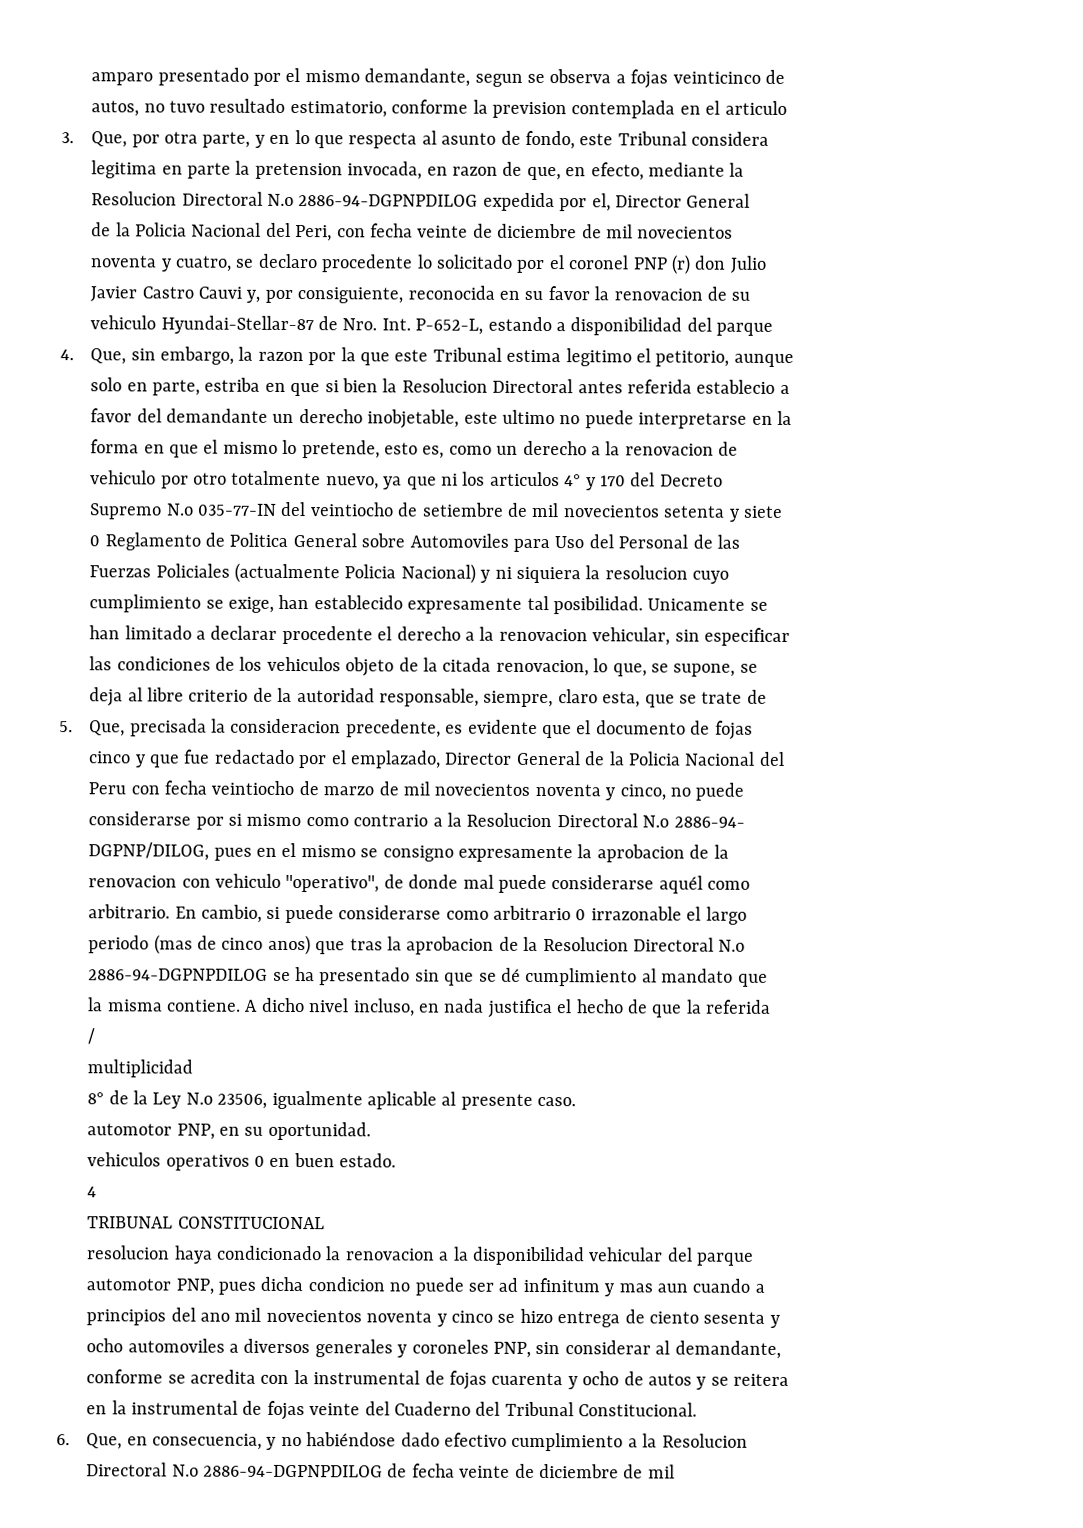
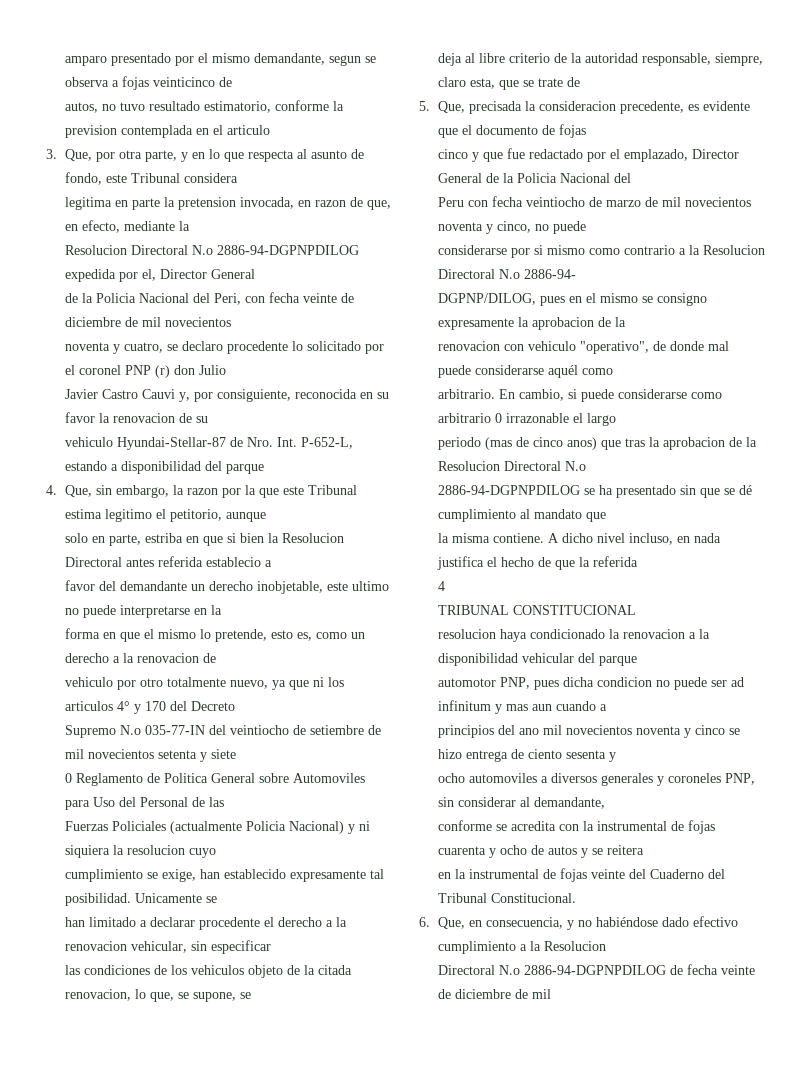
- /
- multiplicidad
- 8° de la Ley N.o 23506, igualmente aplicable al presente caso.
- automotor PNP, en su oportunidad.
- vehiculos operativos 0 en buen estado.

